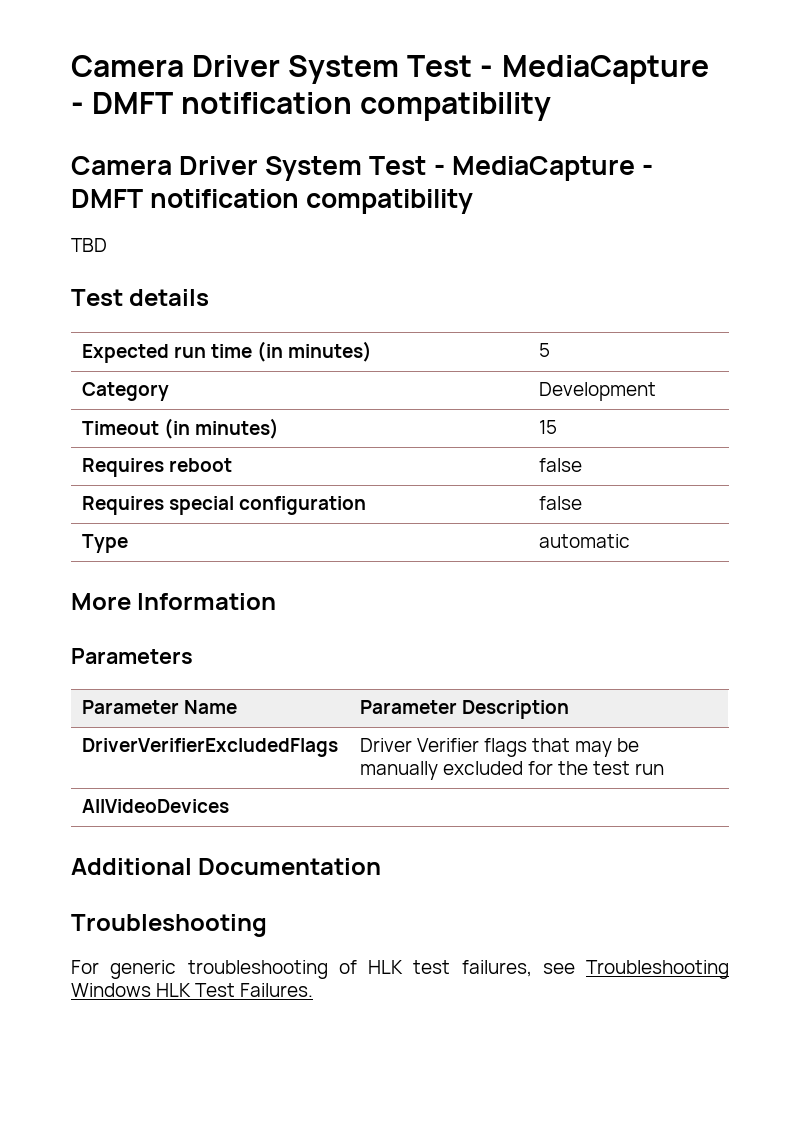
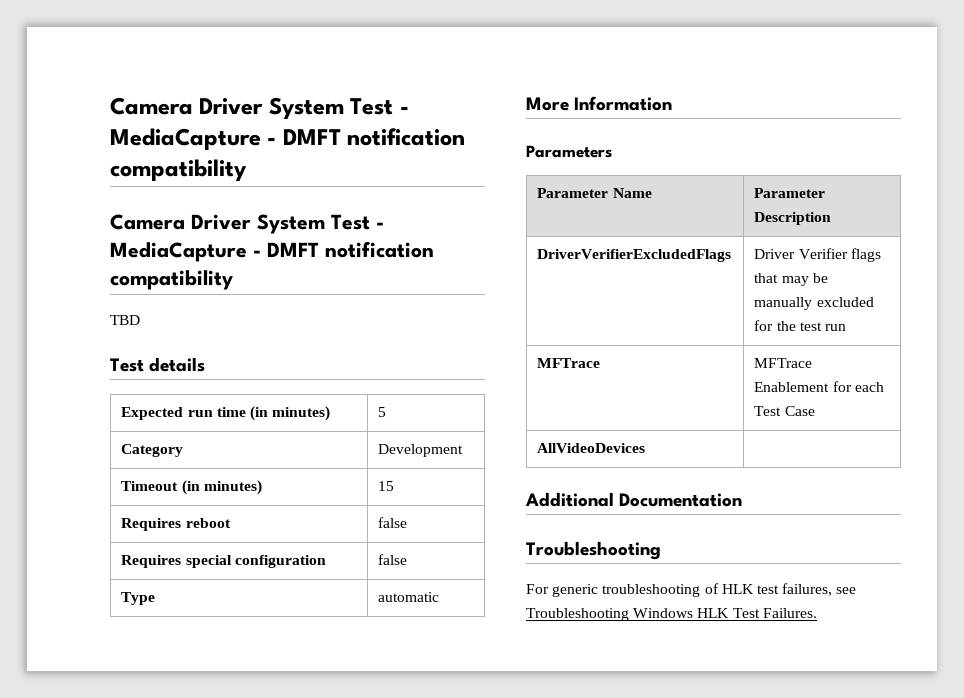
+ MFTrace | MFTrace Enablement for each Test Case

